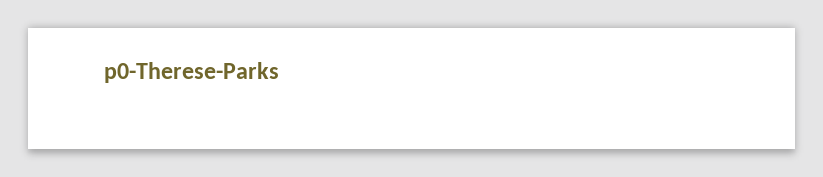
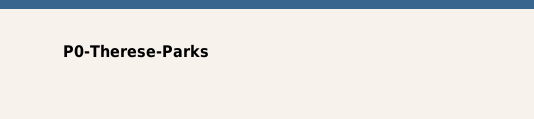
- p0-Therese-Parks
+ P0-Therese-Parks

